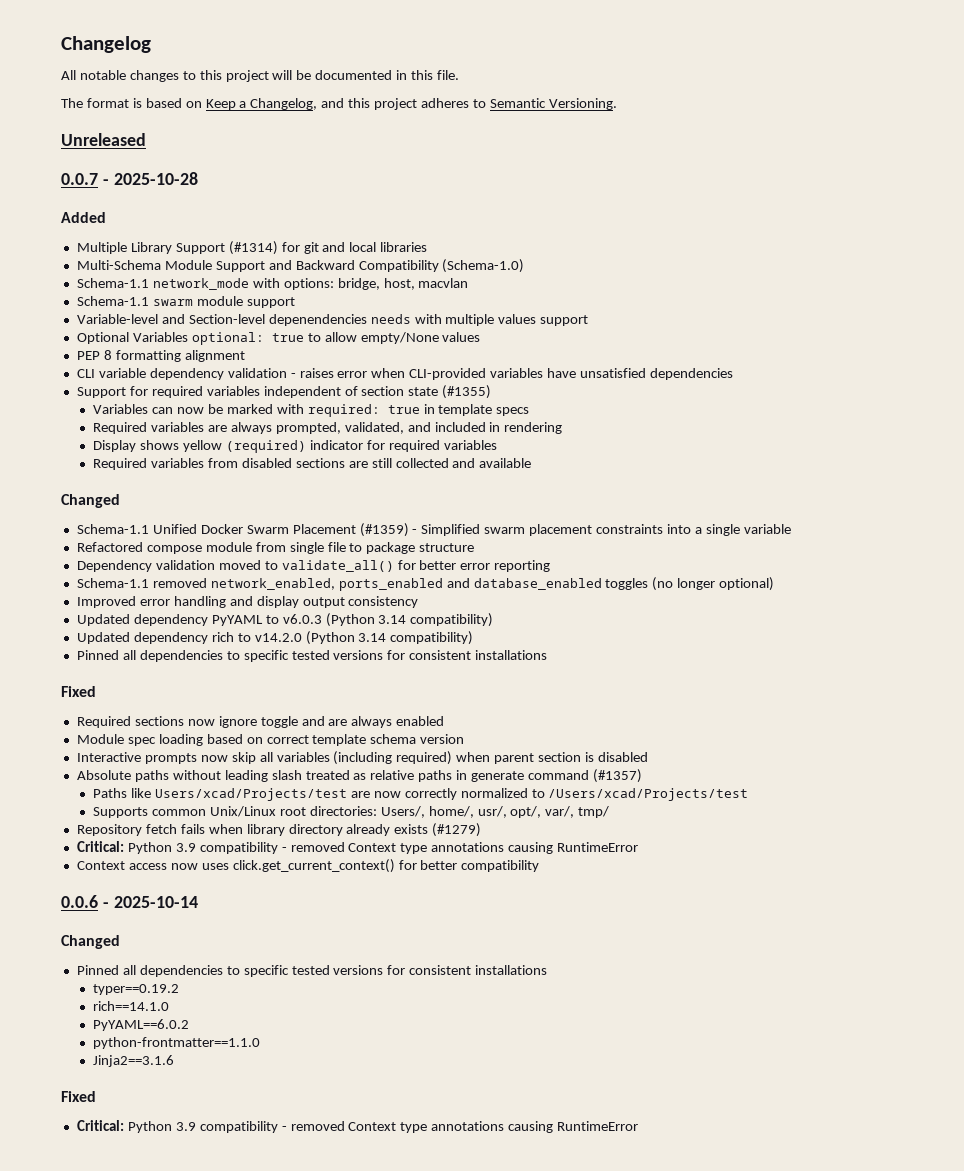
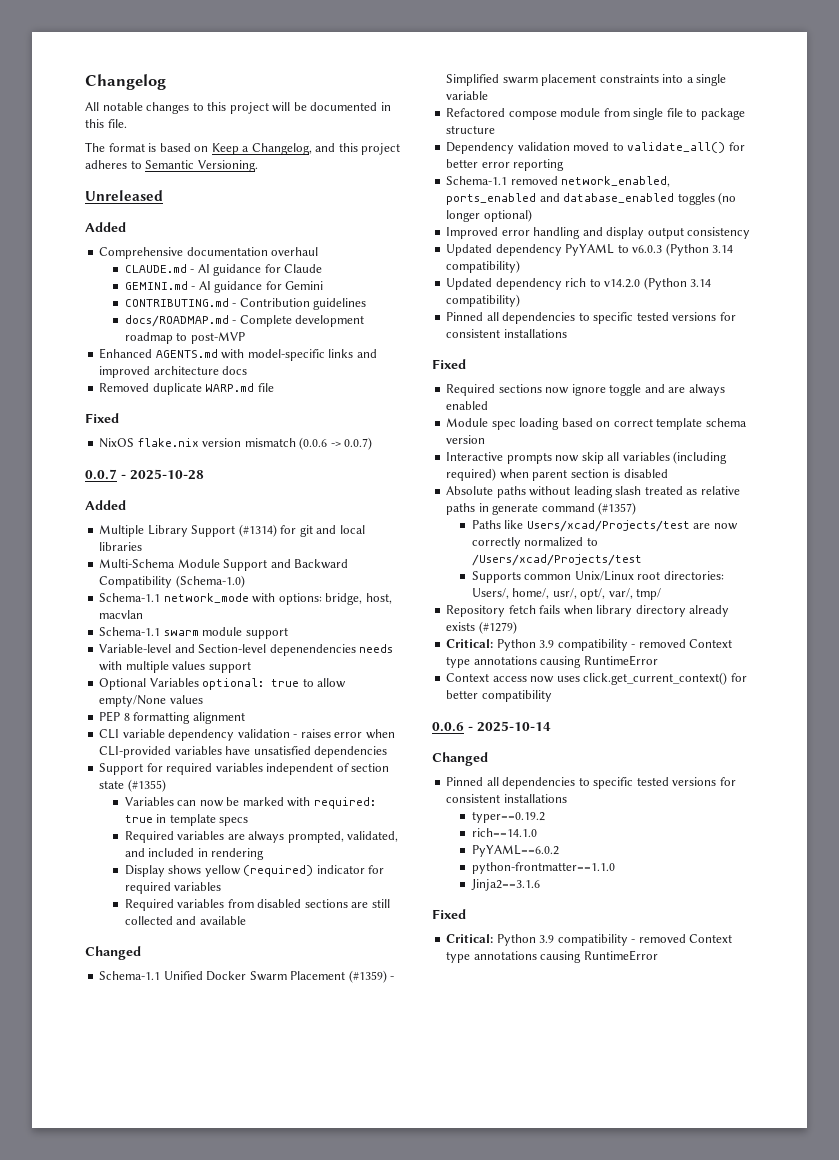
  Unreleased
+ Added
+ Comprehensive documentation overhaul
+ CLAUDE.md - AI guidance for Claude
+ GEMINI.md - AI guidance for Gemini
+ CONTRIBUTING.md - Contribution guidelines
+ docs/ROADMAP.md - Complete development roadmap to post-MVP
+ Enhanced AGENTS.md with model-specific links and improved architecture docs
+ Removed duplicate WARP.md file
+ Fixed
+ NixOS flake.nix version mismatch (0.0.6 -> 0.0.7)

